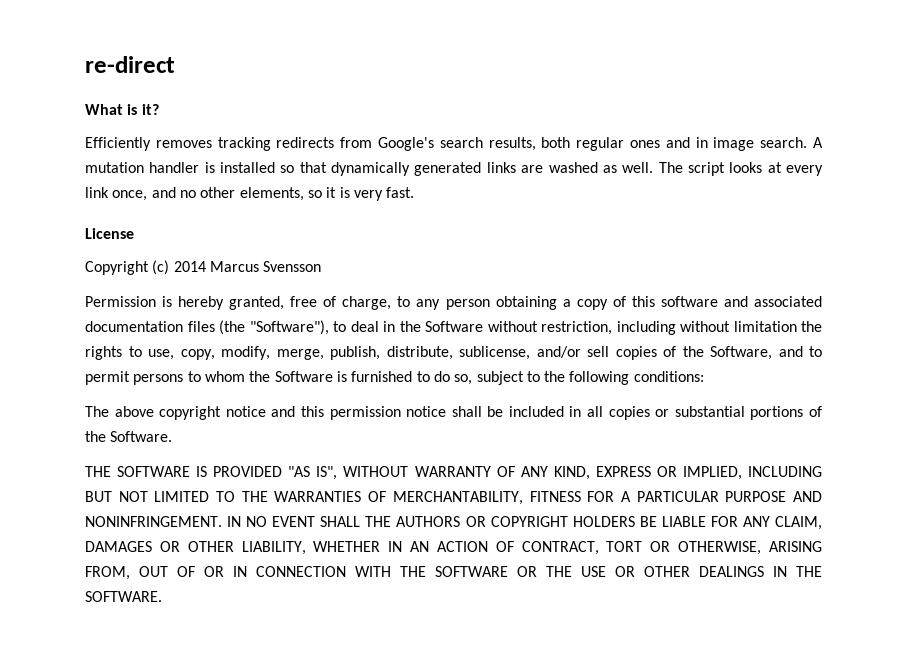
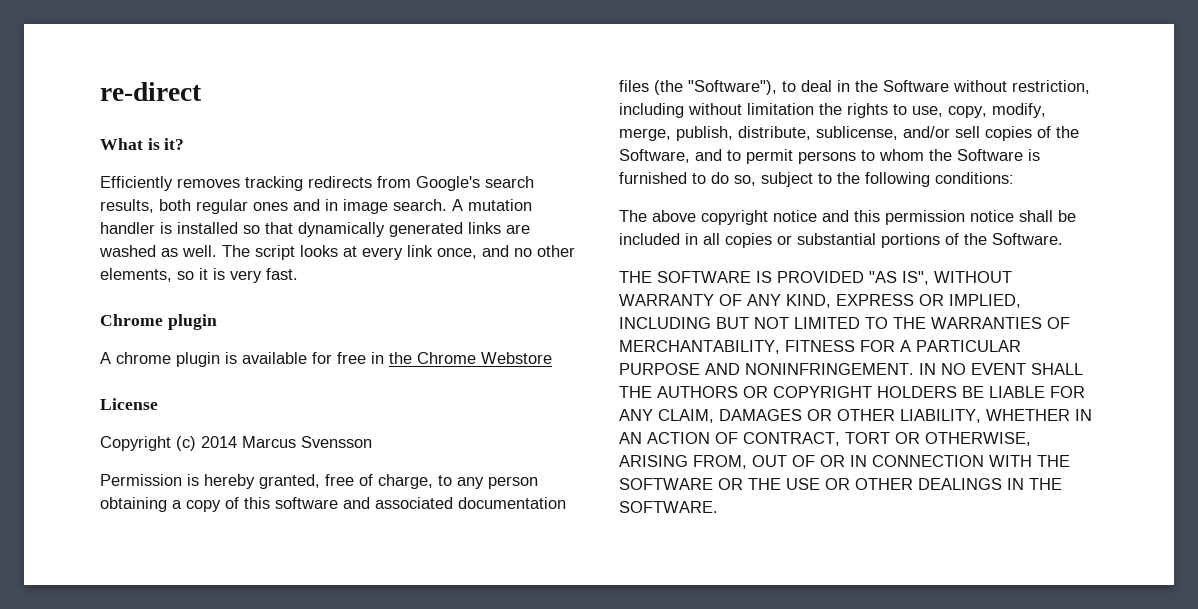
+ Chrome plugin
+ A chrome plugin is available for free in the Chrome Webstore

